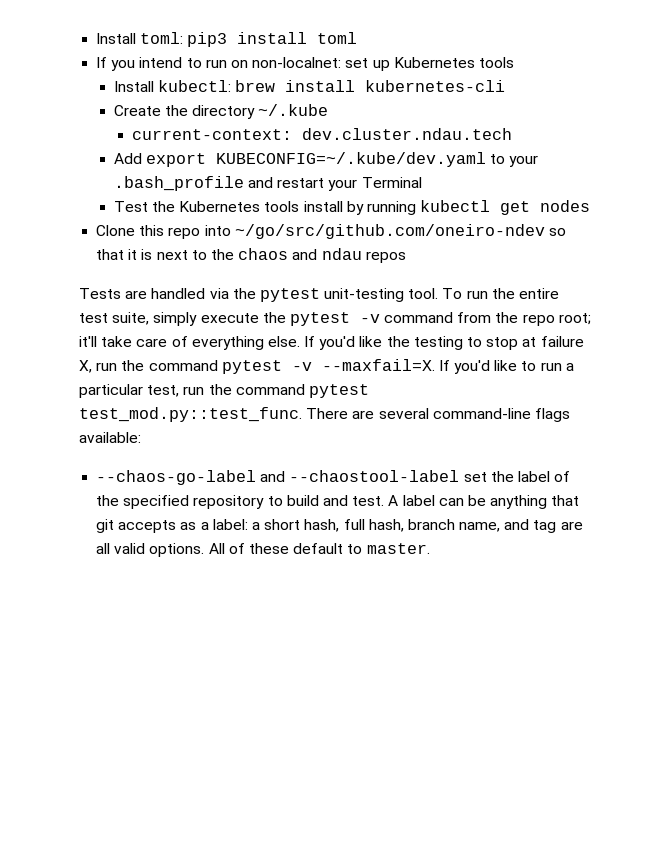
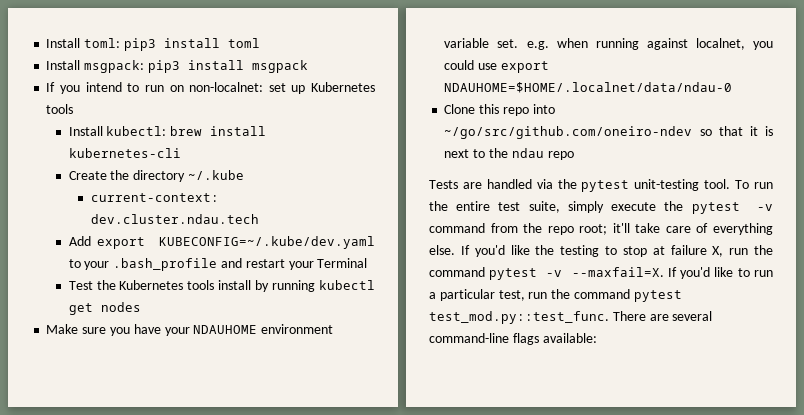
+ Install msgpack: pip3 install msgpack
+ Make sure you have your NDAUHOME environment variable set. e.g. when running against localnet, you could use export NDAUHOME=$HOME/.localnet/data/ndau-0
- Clone this repo into ~/go/src/github.com/oneiro-ndev so that it is next to the chaos and ndau repos
+ Clone this repo into ~/go/src/github.com/oneiro-ndev so that it is next to the ndau repo
- --chaos-go-label and --chaostool-label set the label of the specified repository to build and test. A label can be anything that git accepts as a label: a short hash, full hash, branch name, and tag are all valid options. All of these default to master.

